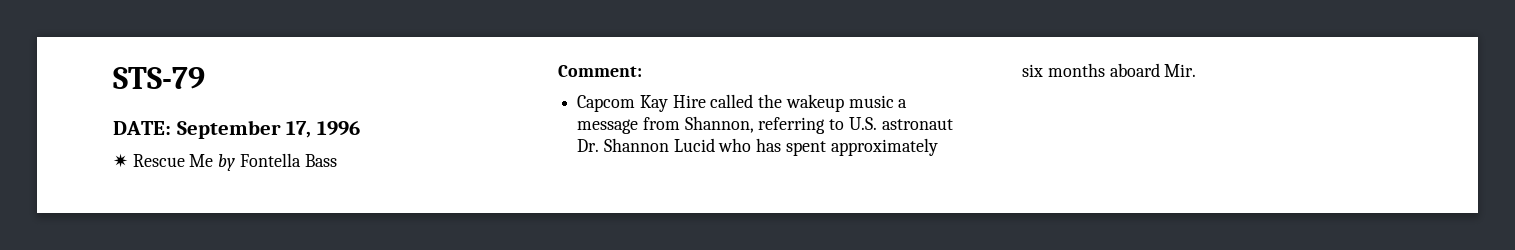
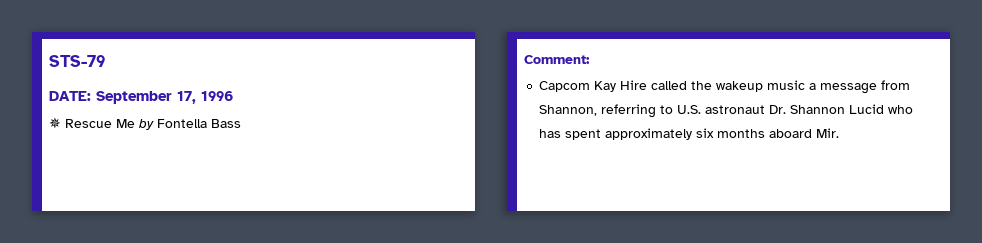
- ✷ Rescue Me by Fontella Bass
+ ✵ Rescue Me by Fontella Bass

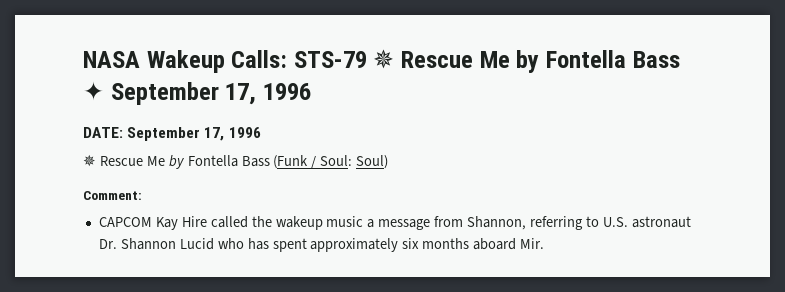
- STS-79
+ NASA Wakeup Calls: STS-79 ✵ Rescue Me by Fontella Bass ✦ September 17, 1996
- ✵ Rescue Me by Fontella Bass
+ ✵ Rescue Me by Fontella Bass (Funk / Soul: Soul)
- Capcom Kay Hire called the wakeup music a message from Shannon, referring to U.S. astronaut Dr. Shannon Lucid who has spent approximately six months aboard Mir.
+ CAPCOM Kay Hire called the wakeup music a message from Shannon, referring to U.S. astronaut Dr. Shannon Lucid who has spent approximately six months aboard Mir.

